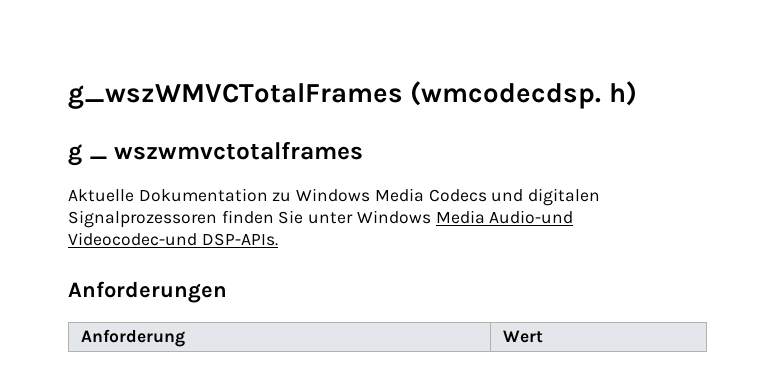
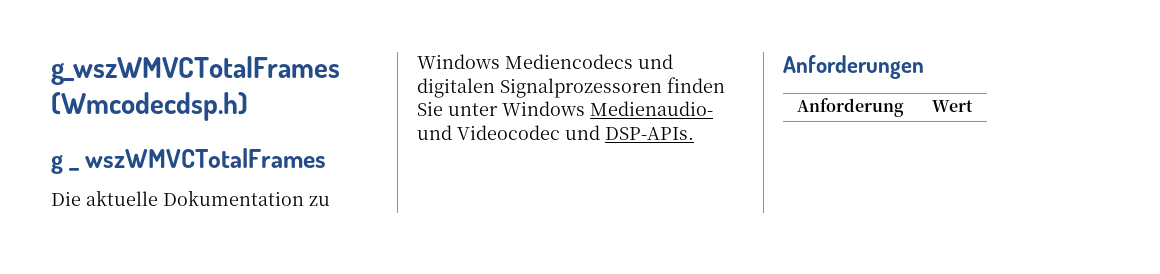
- g_wszWMVCTotalFrames (wmcodecdsp. h)
+ g_wszWMVCTotalFrames (Wmcodecdsp.h)
- g _ wszwmvctotalframes
- Aktuelle Dokumentation zu Windows Media Codecs und digitalen Signalprozessoren finden Sie unter Windows Media Audio-und Videocodec-und DSP-APIs.
+ g _ wszWMVCTotalFrames
+ Die aktuelle Dokumentation zu Windows Mediencodecs und digitalen Signalprozessoren finden Sie unter Windows Medienaudio- und Videocodec und DSP-APIs.

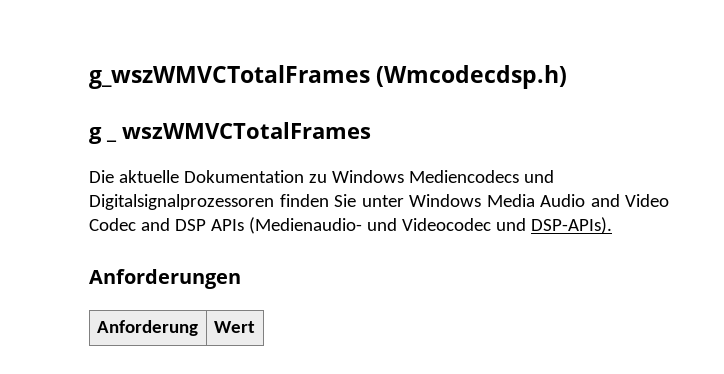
- Die aktuelle Dokumentation zu Windows Mediencodecs und digitalen Signalprozessoren finden Sie unter Windows Medienaudio- und Videocodec und DSP-APIs.
+ Die aktuelle Dokumentation zu Windows Mediencodecs und Digitalsignalprozessoren finden Sie unter Windows Media Audio and Video Codec and DSP APIs (Medienaudio- und Videocodec und DSP-APIs).

